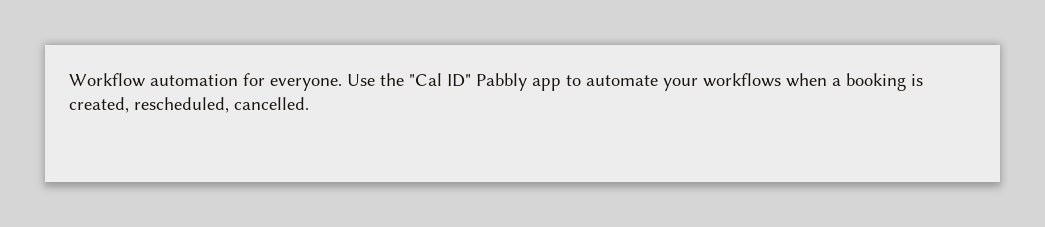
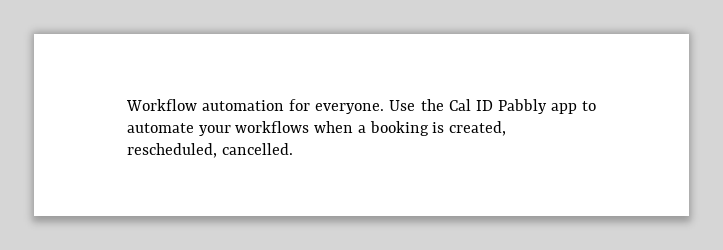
- Use the "Cal ID" Pabbly app to automate your workflows when a booking is created, rescheduled, cancelled.
+ Use the Cal ID Pabbly app to automate your workflows when a booking is created, rescheduled, cancelled.

